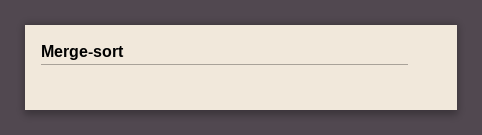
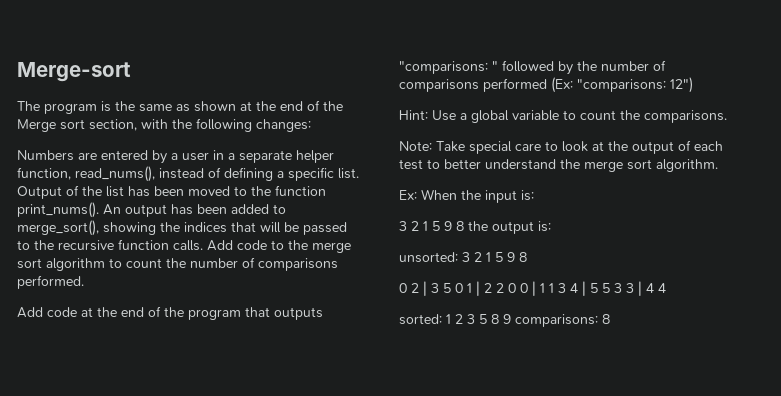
+ The program is the same as shown at the end of the Merge sort section, with the following changes:
+ Numbers are entered by a user in a separate helper function, read_nums(), instead of defining a specific list. Output of the list has been moved to the function print_nums(). An output has been added to merge_sort(), showing the indices that will be passed to the recursive function calls. Add code to the merge sort algorithm to count the number of comparisons performed.
+ Add code at the end of the program that outputs "comparisons: " followed by the number of comparisons performed (Ex: "comparisons: 12")
+ Hint: Use a global variable to count the comparisons.
+ Note: Take special care to look at the output of each test to better understand the merge sort algorithm.
+ Ex: When the input is:
+ 3 2 1 5 9 8 the output is:
+ unsorted: 3 2 1 5 9 8
+ 0 2 | 3 5 0 1 | 2 2 0 0 | 1 1 3 4 | 5 5 3 3 | 4 4
+ sorted: 1 2 3 5 8 9 comparisons: 8

